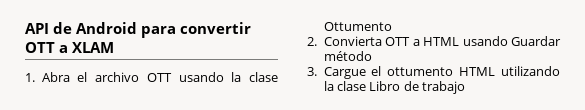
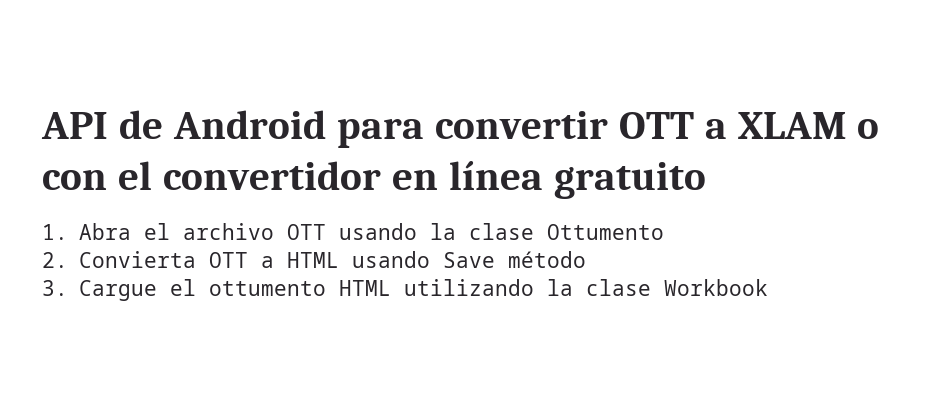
- API de Android para convertir OTT a XLAM
+ API de Android para convertir OTT a XLAM o con el convertidor en línea gratuito
- 2. Convierta OTT a HTML usando Guardar método
+ 2. Convierta OTT a HTML usando Save método
- 3. Cargue el ottumento HTML utilizando la clase Libro de trabajo
+ 3. Cargue el ottumento HTML utilizando la clase Workbook

